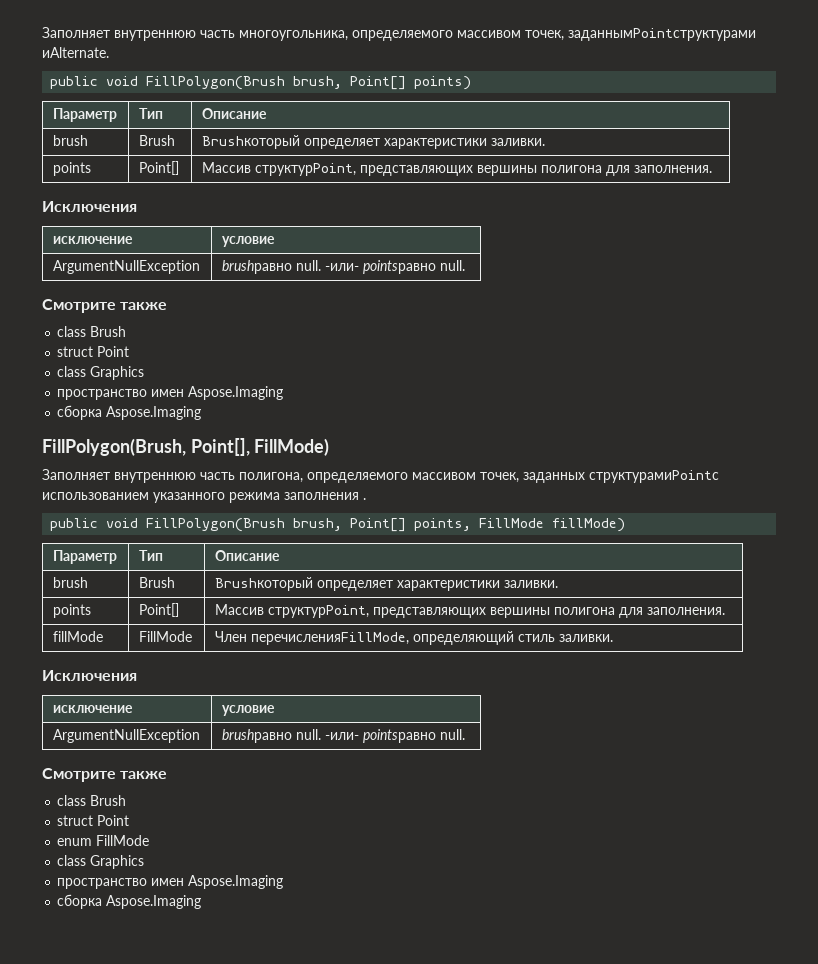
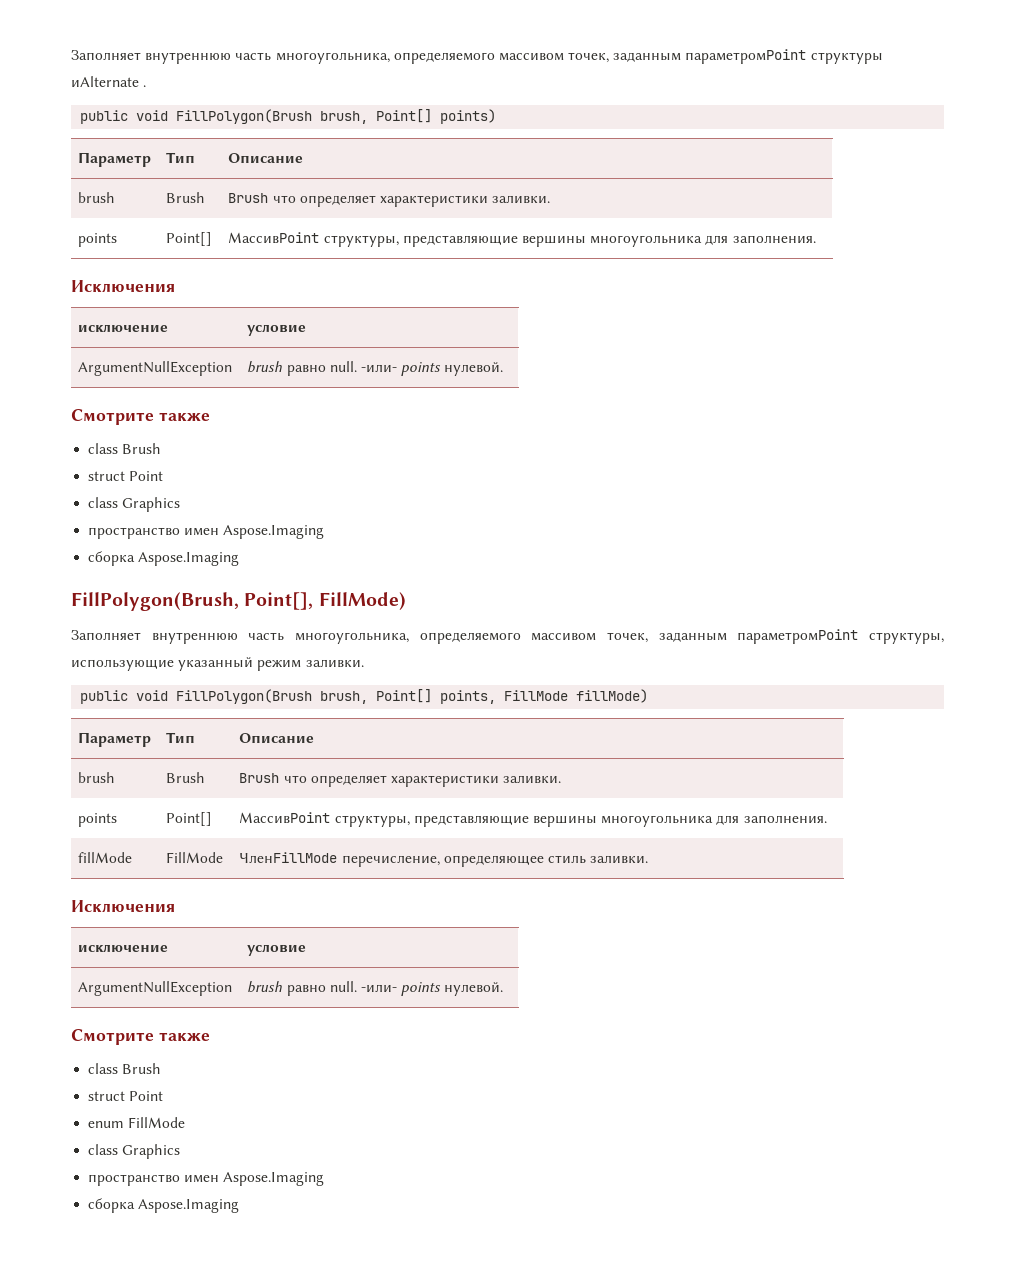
- Заполняет внутреннюю часть многоугольника, определяемого массивом точек, заданнымPointструктурами иAlternate.
+ Заполняет внутреннюю часть многоугольника, определяемого массивом точек, заданным параметромPoint структуры иAlternate .
  public void FillPolygon(Brush brush, Point[] points)
  Параметр | Тип | Описание
- brush | Brush | Brushкоторый определяет характеристики заливки.
- points | Point[] | Массив структурPoint, представляющих вершины полигона для заполнения.
+ brush | Brush | Brush что определяет характеристики заливки.
+ points | Point[] | МассивPoint структуры, представляющие вершины многоугольника для заполнения.
  Исключения
  исключение | условие
- ArgumentNullException | brushравно null. -или- pointsравно null.
+ ArgumentNullException | brush равно null. -или- points нулевой.
- Заполняет внутреннюю часть полигона, определяемого массивом точек, заданных структурамиPointс использованием указанного режима заполнения .
+ Заполняет внутреннюю часть многоугольника, определяемого массивом точек, заданным параметромPoint структуры, использующие указанный режим заливки.
  public void FillPolygon(Brush brush, Point[] points, FillMode fillMode)
  Параметр | Тип | Описание
- brush | Brush | Brushкоторый определяет характеристики заливки.
- points | Point[] | Массив структурPoint, представляющих вершины полигона для заполнения.
+ brush | Brush | Brush что определяет характеристики заливки.
+ points | Point[] | МассивPoint структуры, представляющие вершины многоугольника для заполнения.
- fillMode | FillMode | Член перечисленияFillMode, определяющий стиль заливки.
+ fillMode | FillMode | ЧленFillMode перечисление, определяющее стиль заливки.
  Исключения
  исключение | условие
- ArgumentNullException | brushравно null. -или- pointsравно null.
+ ArgumentNullException | brush равно null. -или- points нулевой.

